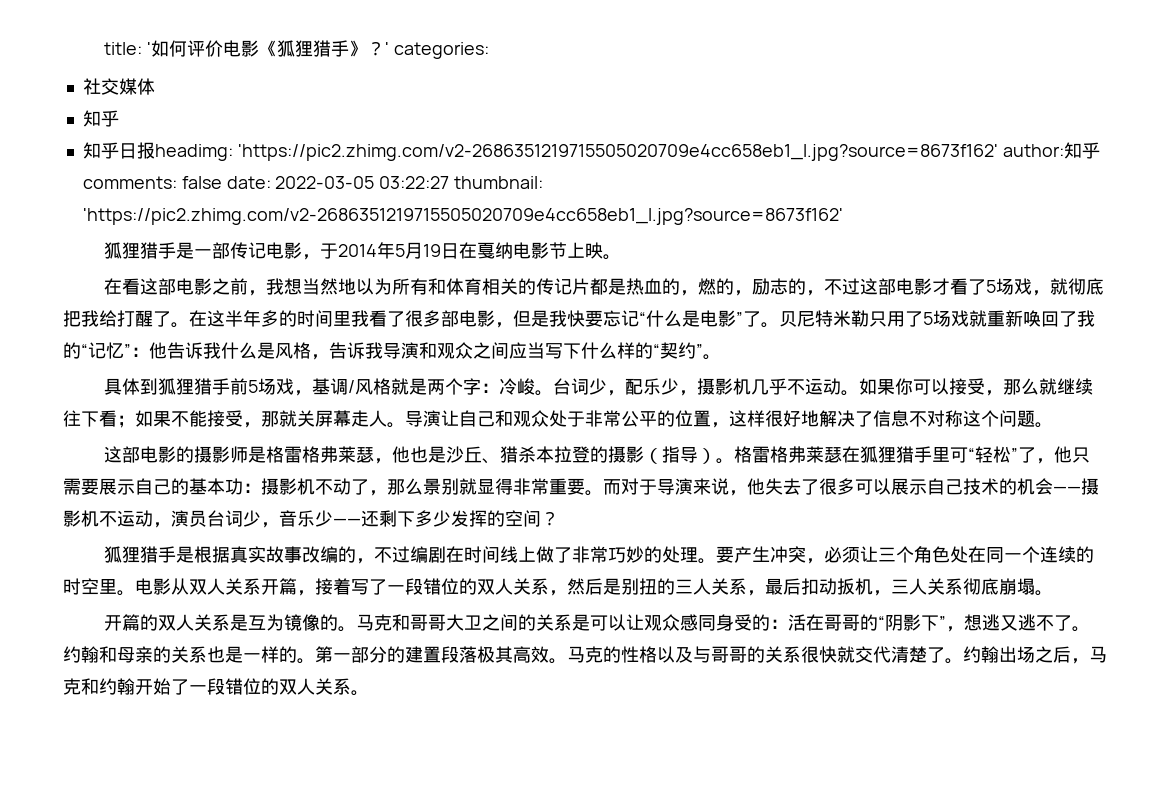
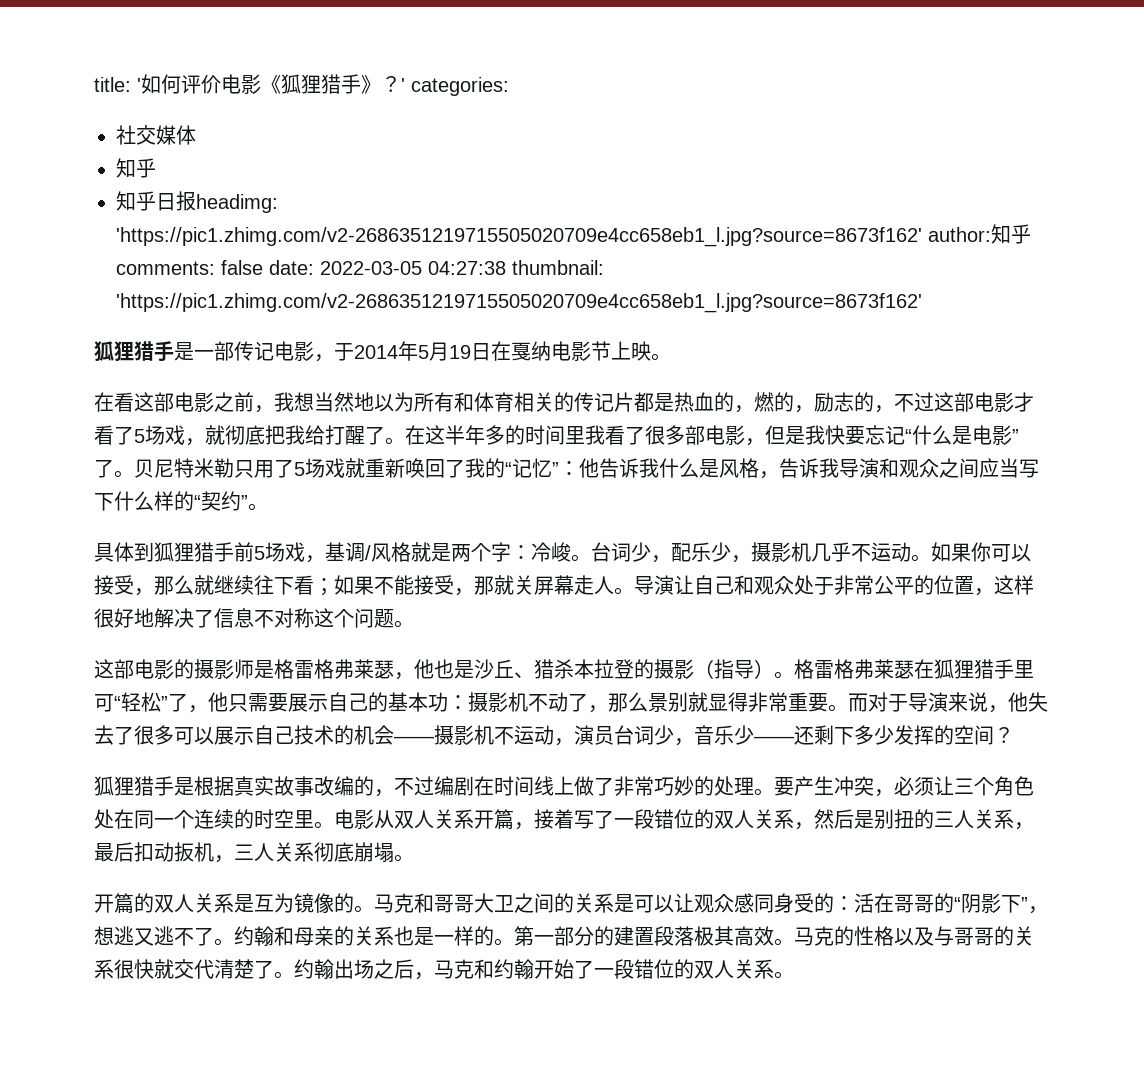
- 知乎日报headimg: 'https://pic2.zhimg.com/v2-2686351219715505020709e4cc658eb1_l.jpg?source=8673f162' author:知乎comments: false date: 2022-03-05 03:22:27 thumbnail: 'https://pic2.zhimg.com/v2-2686351219715505020709e4cc658eb1_l.jpg?source=8673f162'
+ 知乎日报headimg: 'https://pic1.zhimg.com/v2-2686351219715505020709e4cc658eb1_l.jpg?source=8673f162' author:知乎comments: false date: 2022-03-05 04:27:38 thumbnail: 'https://pic1.zhimg.com/v2-2686351219715505020709e4cc658eb1_l.jpg?source=8673f162'

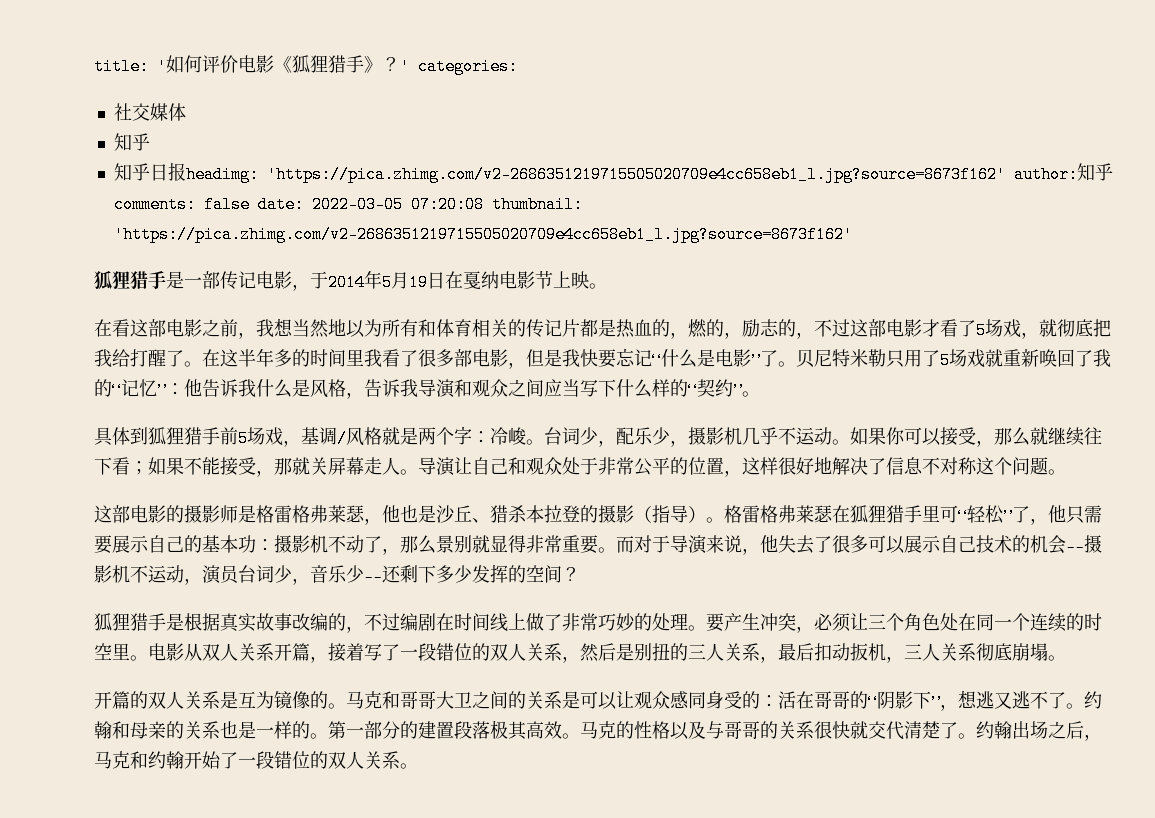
- 知乎日报headimg: 'https://pic1.zhimg.com/v2-2686351219715505020709e4cc658eb1_l.jpg?source=8673f162' author:知乎comments: false date: 2022-03-05 04:27:38 thumbnail: 'https://pic1.zhimg.com/v2-2686351219715505020709e4cc658eb1_l.jpg?source=8673f162'
+ 知乎日报headimg: 'https://pica.zhimg.com/v2-2686351219715505020709e4cc658eb1_l.jpg?source=8673f162' author:知乎comments: false date: 2022-03-05 07:20:08 thumbnail: 'https://pica.zhimg.com/v2-2686351219715505020709e4cc658eb1_l.jpg?source=8673f162'

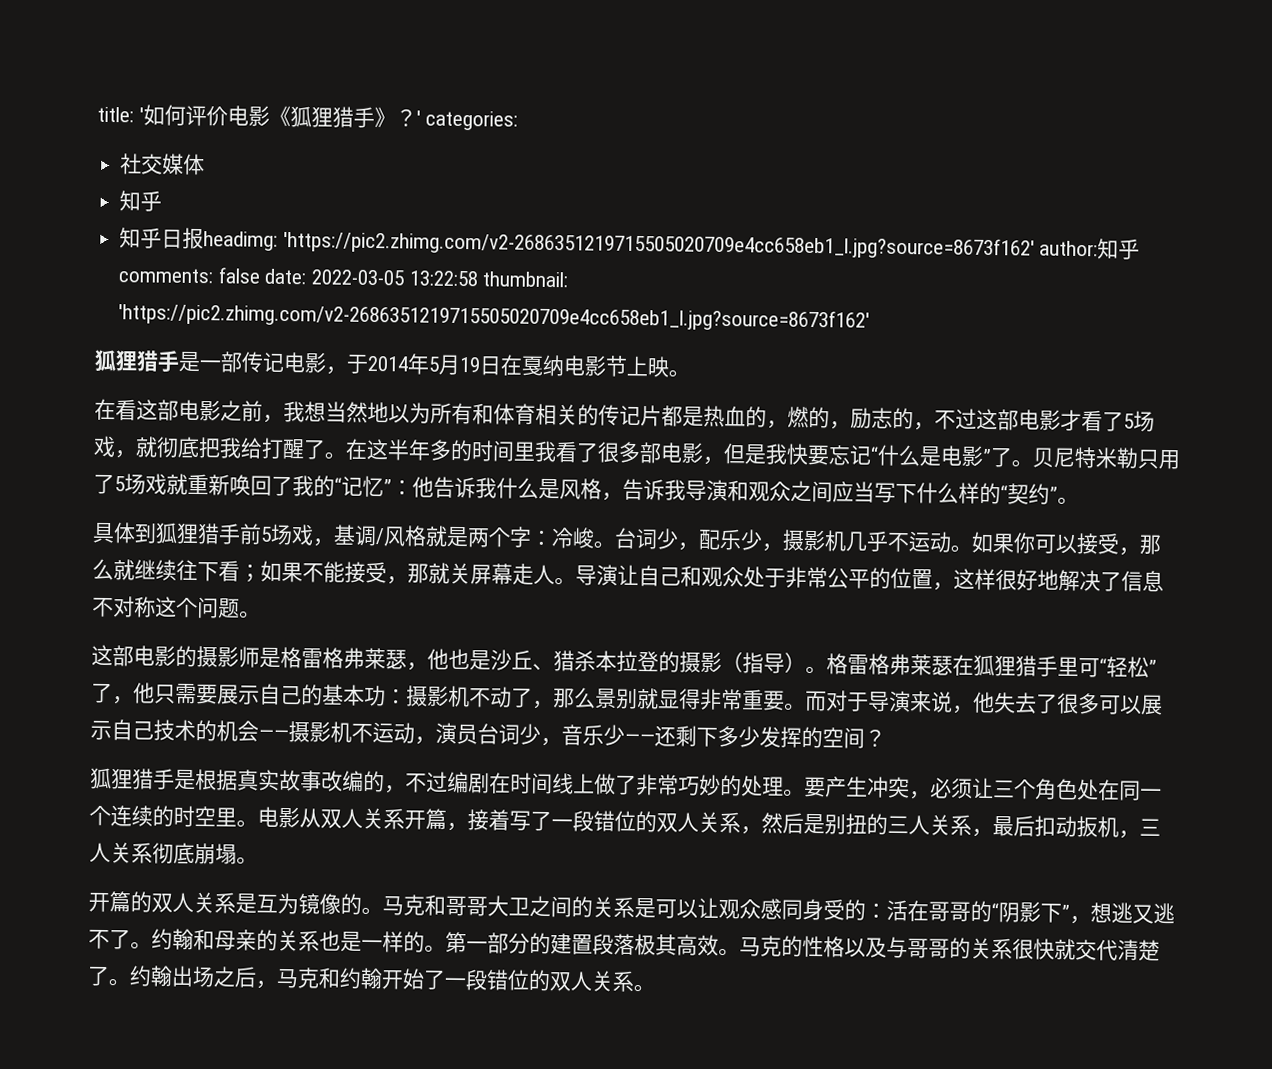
- 知乎日报headimg: 'https://pica.zhimg.com/v2-2686351219715505020709e4cc658eb1_l.jpg?source=8673f162' author:知乎comments: false date: 2022-03-05 07:20:08 thumbnail: 'https://pica.zhimg.com/v2-2686351219715505020709e4cc658eb1_l.jpg?source=8673f162'
+ 知乎日报headimg: 'https://pic2.zhimg.com/v2-2686351219715505020709e4cc658eb1_l.jpg?source=8673f162' author:知乎comments: false date: 2022-03-05 13:22:58 thumbnail: 'https://pic2.zhimg.com/v2-2686351219715505020709e4cc658eb1_l.jpg?source=8673f162'

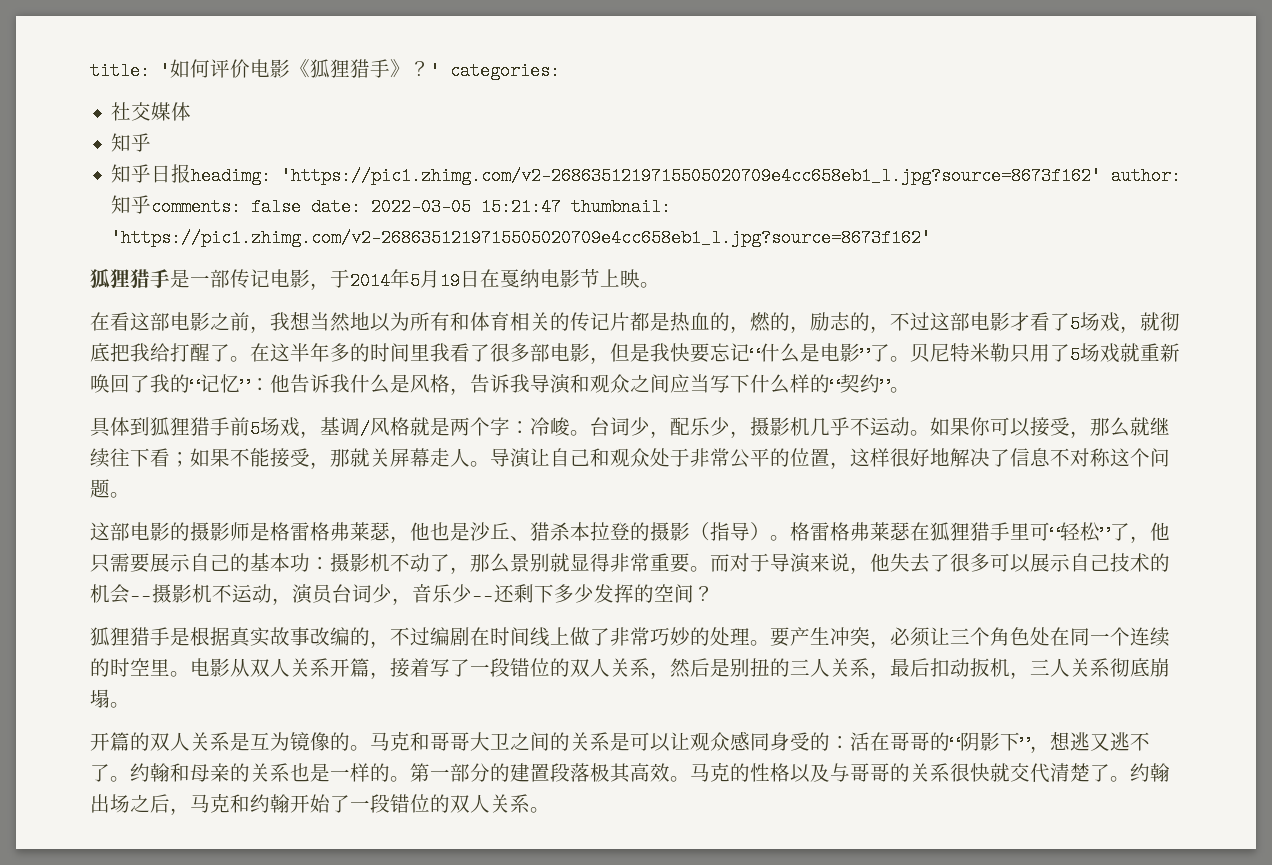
- 知乎日报headimg: 'https://pic2.zhimg.com/v2-2686351219715505020709e4cc658eb1_l.jpg?source=8673f162' author:知乎comments: false date: 2022-03-05 13:22:58 thumbnail: 'https://pic2.zhimg.com/v2-2686351219715505020709e4cc658eb1_l.jpg?source=8673f162'
+ 知乎日报headimg: 'https://pic1.zhimg.com/v2-2686351219715505020709e4cc658eb1_l.jpg?source=8673f162' author:知乎comments: false date: 2022-03-05 15:21:47 thumbnail: 'https://pic1.zhimg.com/v2-2686351219715505020709e4cc658eb1_l.jpg?source=8673f162'

